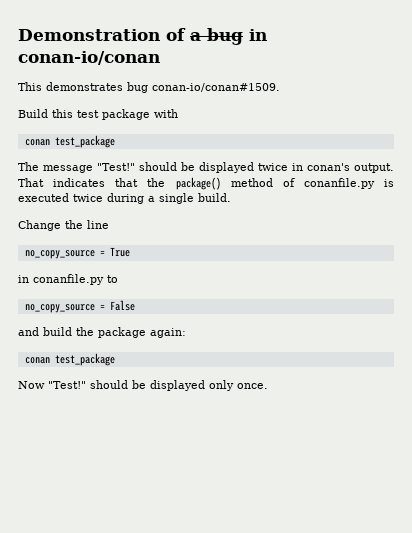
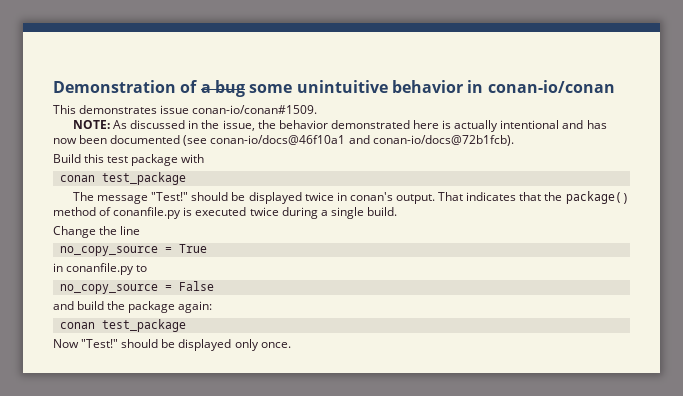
- Demonstration of a bug in conan-io/conan
+ Demonstration of a bug some unintuitive behavior in conan-io/conan
- This demonstrates bug conan-io/conan#1509.
+ This demonstrates issue conan-io/conan#1509.
+ NOTE: As discussed in the issue, the behavior demonstrated here is actually intentional and has now been documented (see conan-io/docs@46f10a1 and conan-io/docs@72b1fcb).

